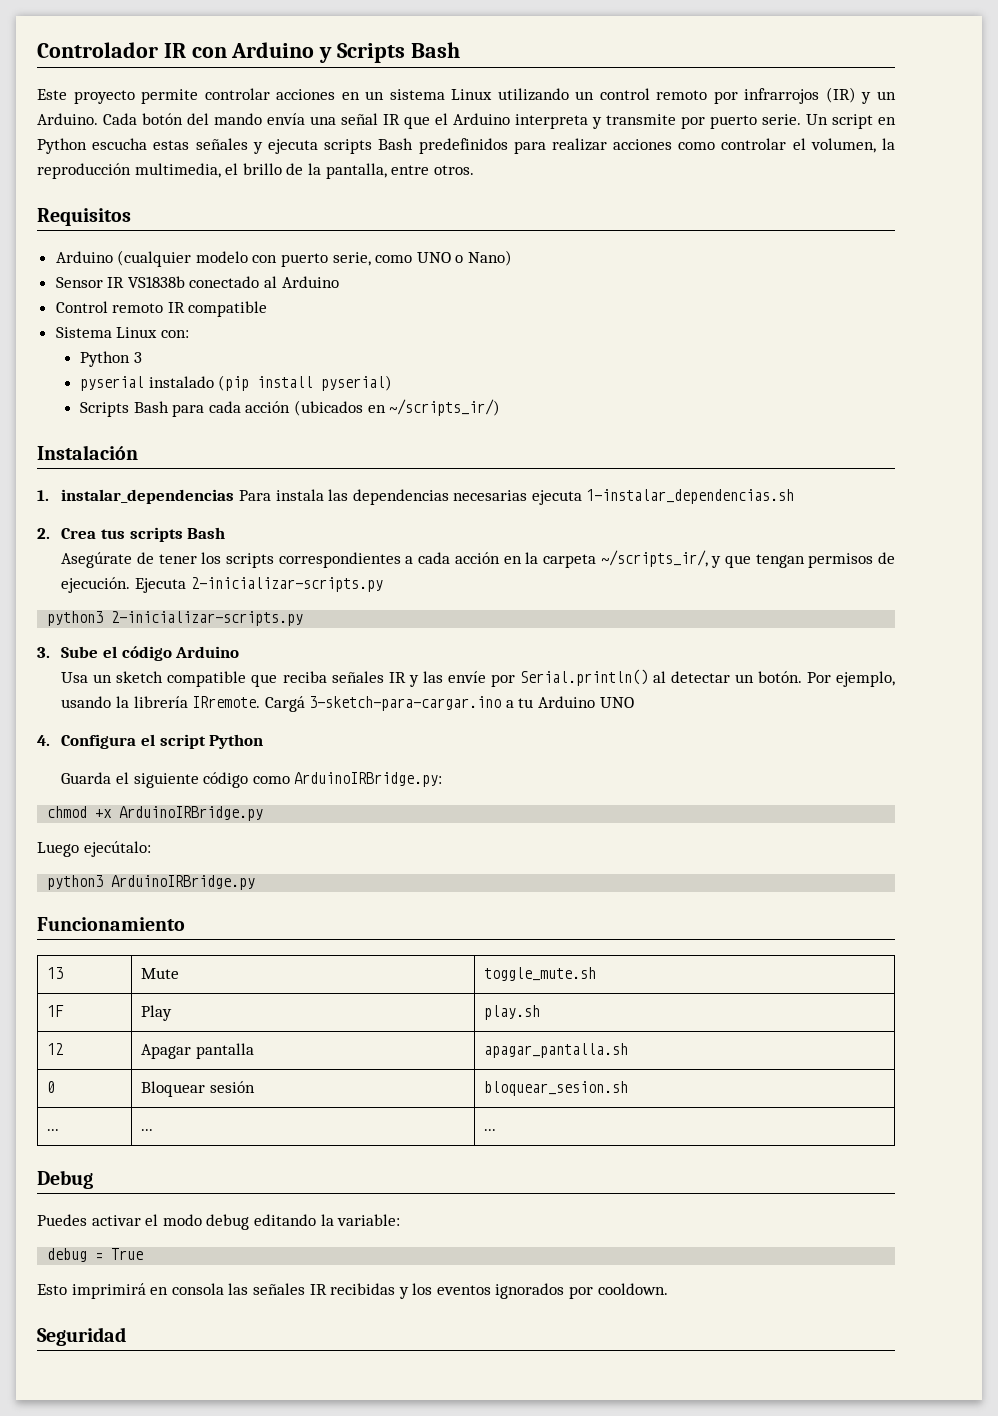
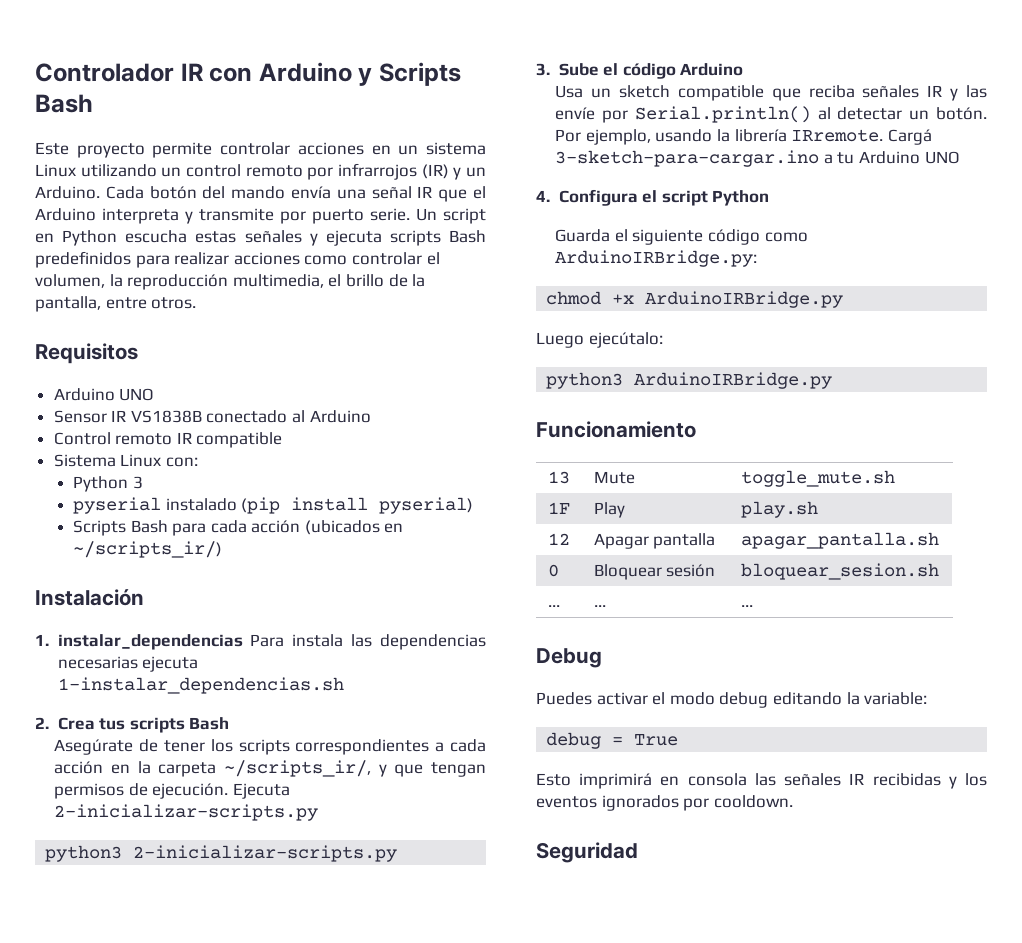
  Requisitos
- Arduino (cualquier modelo con puerto serie, como UNO o Nano)
+ Arduino UNO
- Sensor IR VS1838b conectado al Arduino
+ Sensor IR VS1838B conectado al Arduino

